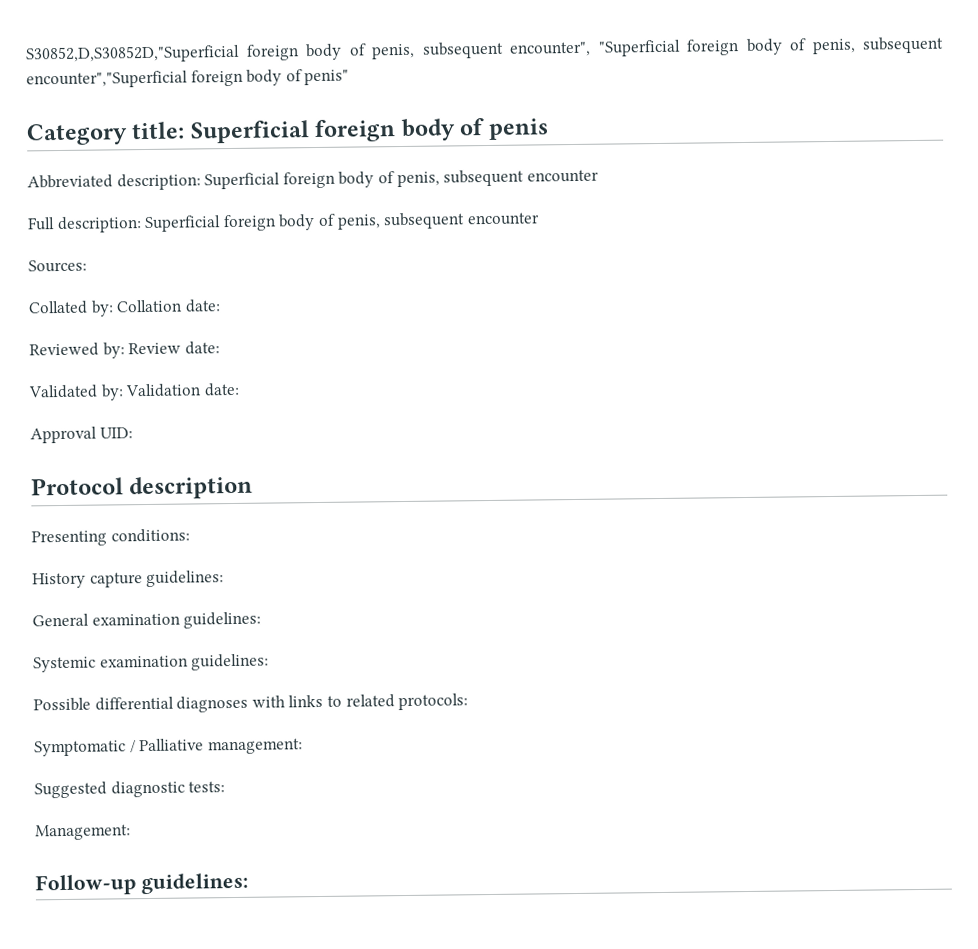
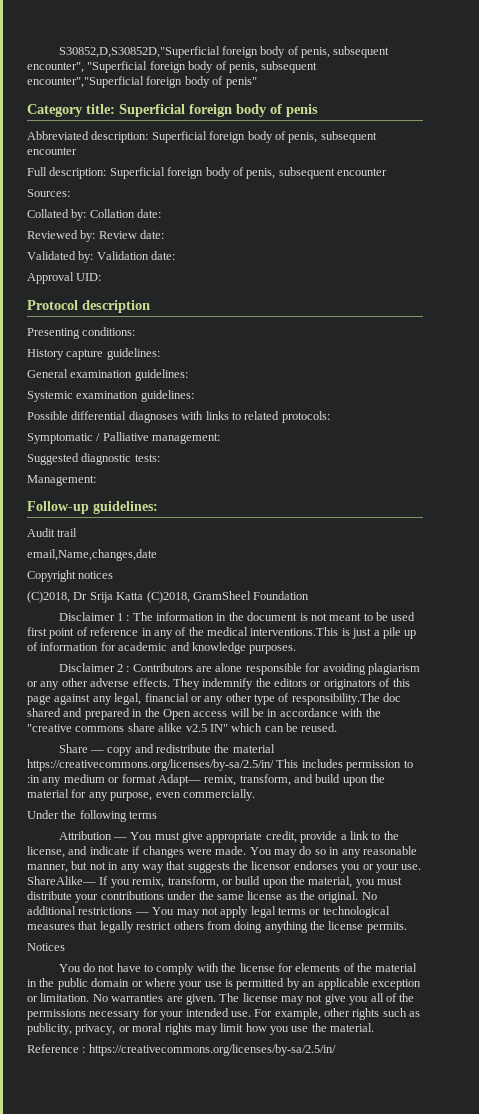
+ Audit trail
+ email,Name,changes,date
+ Copyright notices
+ (C)2018, Dr Srija Katta (C)2018, GramSheel Foundation
+ Disclaimer 1 : The information in the document is not meant to be used first point of reference in any of the medical interventions.This is just a pile up of information for academic and knowledge purposes.
+ Disclaimer 2 : Contributors are alone responsible for avoiding plagiarism or any other adverse effects. They indemnify the editors or originators of this page against any legal, financial or any other type of responsibility.The doc shared and prepared in the Open access will be in accordance with the "creative commons share alike v2.5 IN" which can be reused.
+ Share — copy and redistribute the material https://creativecommons.org/licenses/by-sa/2.5/in/ This includes permission to :in any medium or format Adapt— remix, transform, and build upon the material for any purpose, even commercially.
+ Under the following terms
+ Attribution — You must give appropriate credit, provide a link to the license, and indicate if changes were made. You may do so in any reasonable manner, but not in any way that suggests the licensor endorses you or your use. ShareAlike— If you remix, transform, or build upon the material, you must distribute your contributions under the same license as the original. No additional restrictions — You may not apply legal terms or technological measures that legally restrict others from doing anything the license permits.
+ Notices
+ You do not have to comply with the license for elements of the material in the public domain or where your use is permitted by an applicable exception or limitation. No warranties are given. The license may not give you all of the permissions necessary for your intended use. For example, other rights such as publicity, privacy, or moral rights may limit how you use the material.
+ Reference : https://creativecommons.org/licenses/by-sa/2.5/in/

